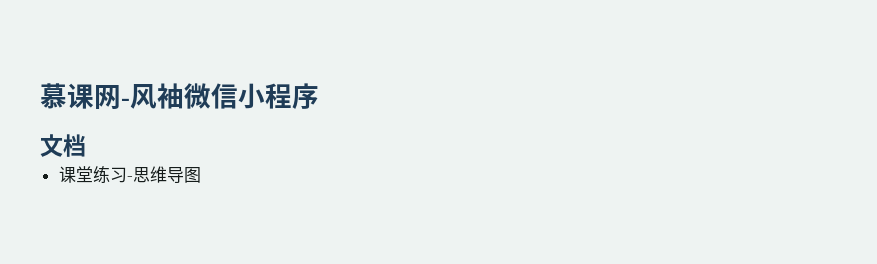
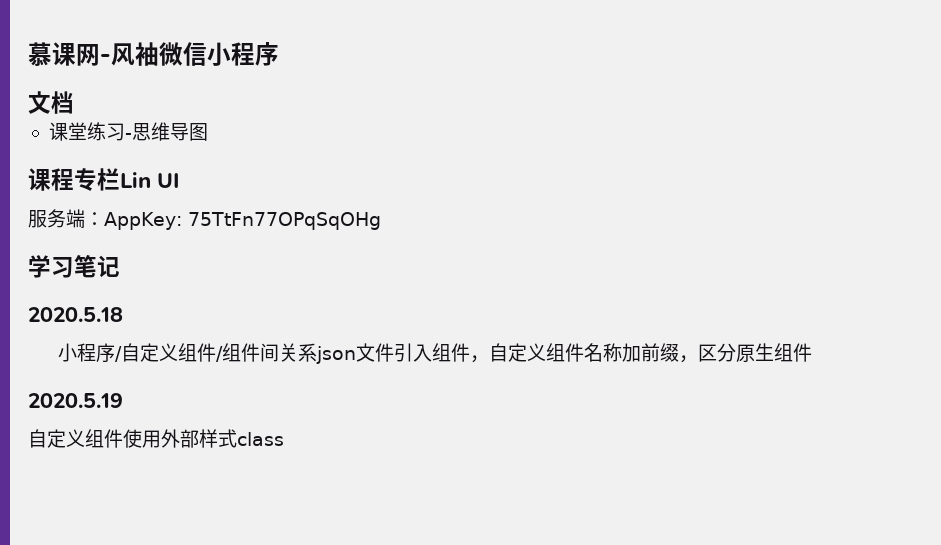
+ 课程专栏Lin UI
+ 服务端：AppKey: 75TtFn77OPqSqOHg
+ 学习笔记
+ 2020.5.18
+ 小程序/自定义组件/组件间关系json文件引入组件，自定义组件名称加前缀，区分原生组件
+ 2020.5.19
+ 自定义组件使用外部样式class

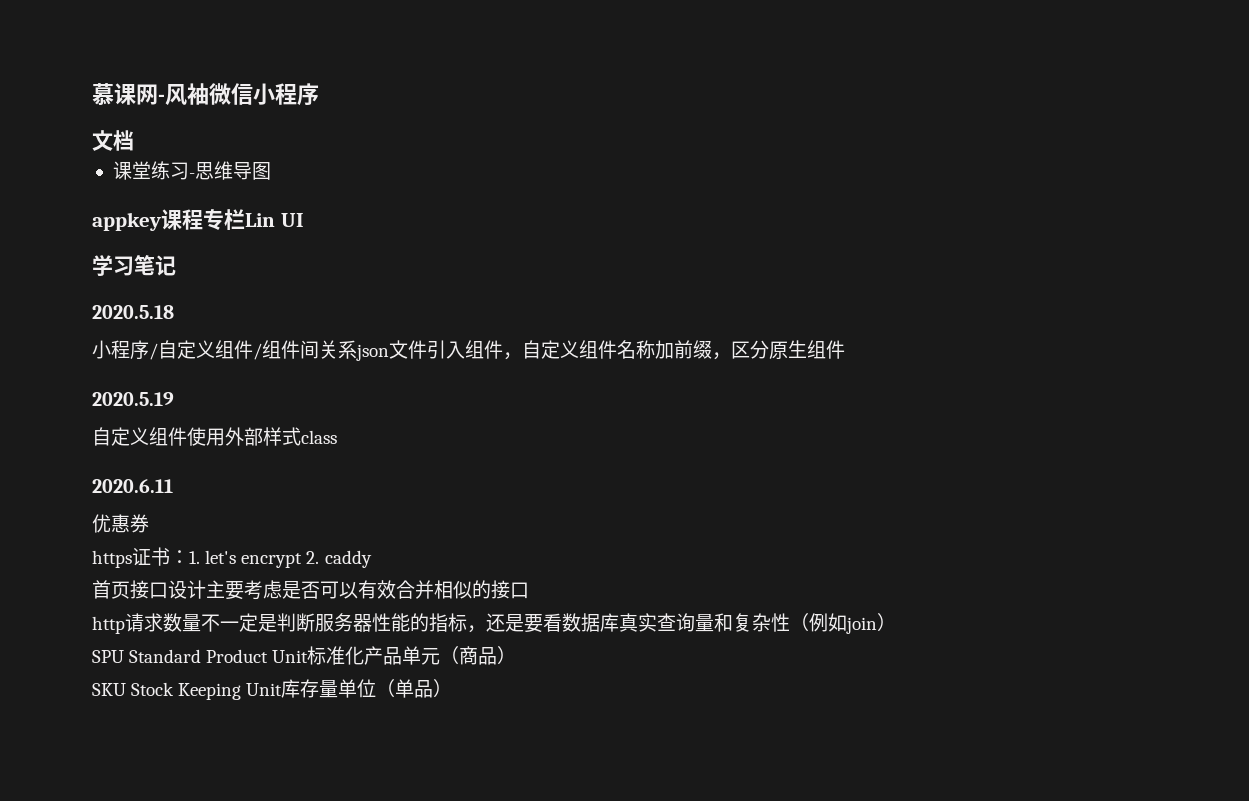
- 课程专栏Lin UI
+ appkey课程专栏Lin UI
- 服务端：AppKey: 75TtFn77OPqSqOHg
+ 2020.6.11
+ 优惠券
+ https证书：1. let's encrypt 2. caddy
+ 首页接口设计主要考虑是否可以有效合并相似的接口
+ http请求数量不一定是判断服务器性能的指标，还是要看数据库真实查询量和复杂性（例如join）
+ SPU Standard Product Unit标准化产品单元（商品）
+ SKU Stock Keeping Unit库存量单位（单品）

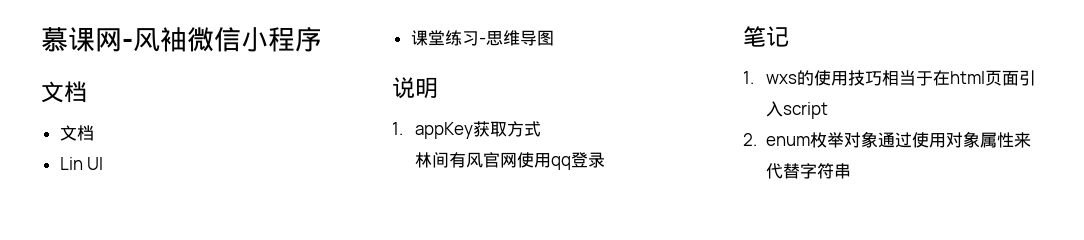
  慕课网-风袖微信小程序
  文档
+ 文档
+ Lin UI
- appkey课程专栏Lin UI
- 学习笔记
- 2020.5.18
- 小程序/自定义组件/组件间关系json文件引入组件，自定义组件名称加前缀，区分原生组件
- 2020.5.19
- 自定义组件使用外部样式class
- 2020.6.11
- 优惠券
- https证书：1. let's encrypt 2. caddy
- 首页接口设计主要考虑是否可以有效合并相似的接口
- http请求数量不一定是判断服务器性能的指标，还是要看数据库真实查询量和复杂性（例如join）
- SPU Standard Product Unit标准化产品单元（商品）
- SKU Stock Keeping Unit库存量单位（单品）
+ 说明
+ 1. appKey获取方式
+ 林间有风官网使用qq登录
+ 笔记
+ 1. wxs的使用技巧相当于在html页面引入script
+ 2. enum枚举对象通过使用对象属性来代替字符串

